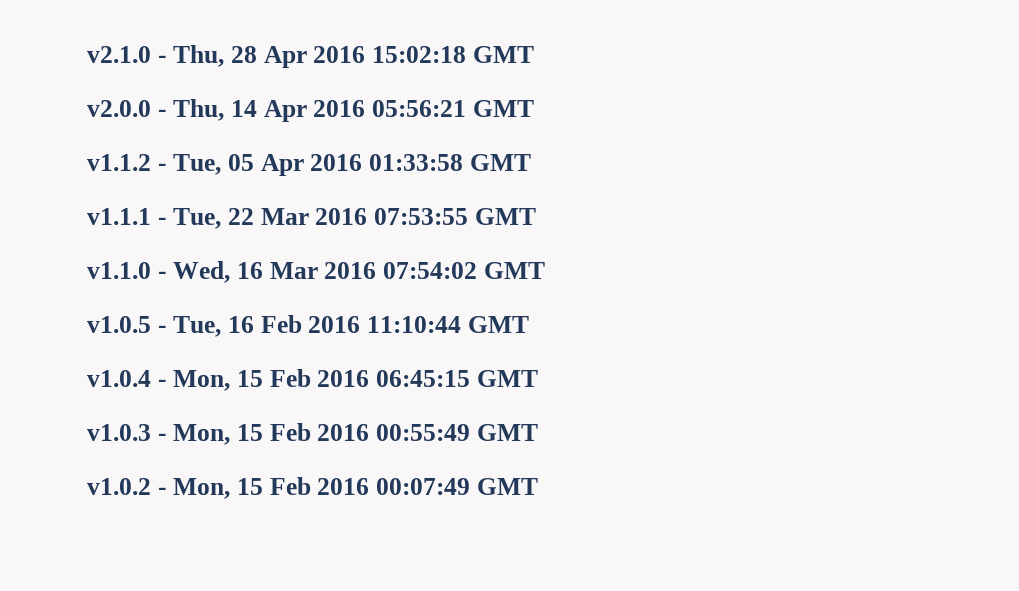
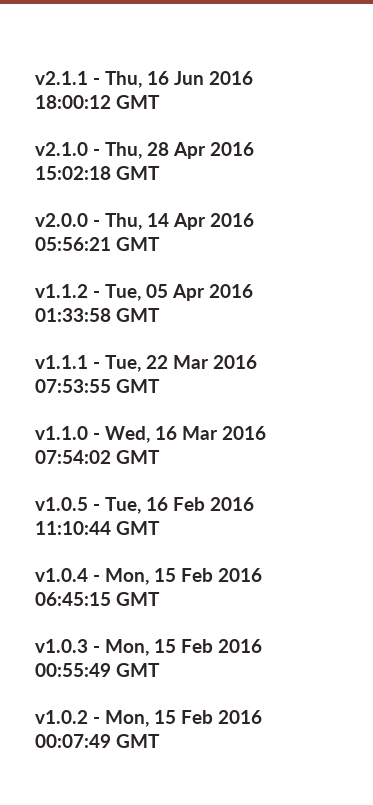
+ v2.1.1 - Thu, 16 Jun 2016 18:00:12 GMT

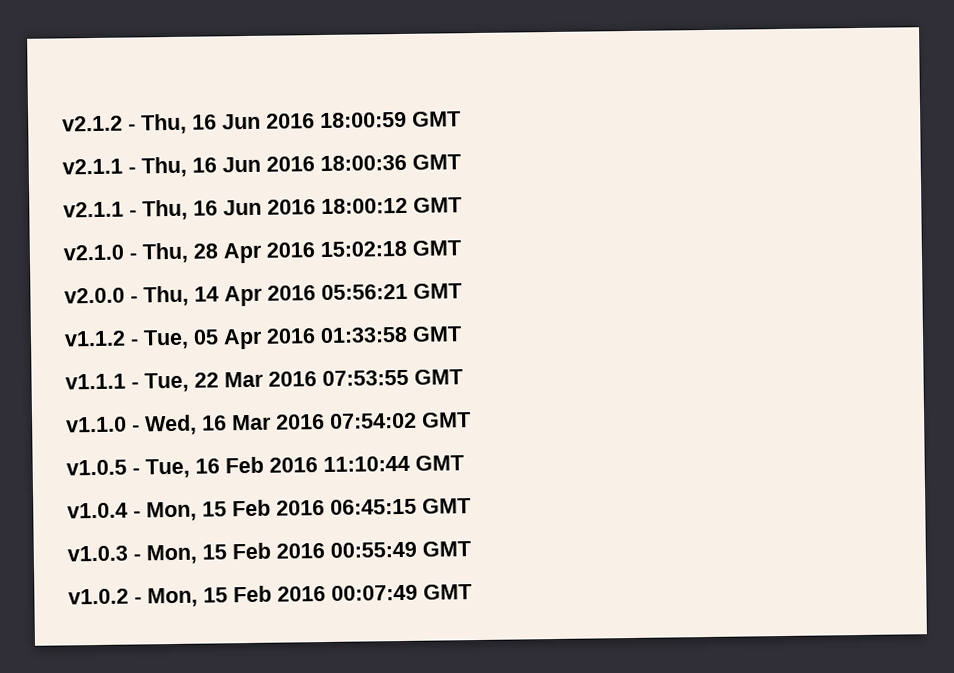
+ v2.1.2 - Thu, 16 Jun 2016 18:00:59 GMT
+ v2.1.1 - Thu, 16 Jun 2016 18:00:36 GMT

